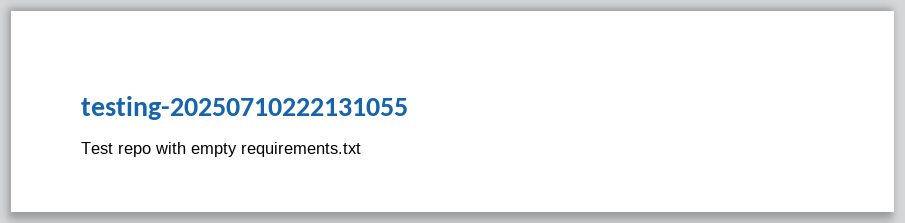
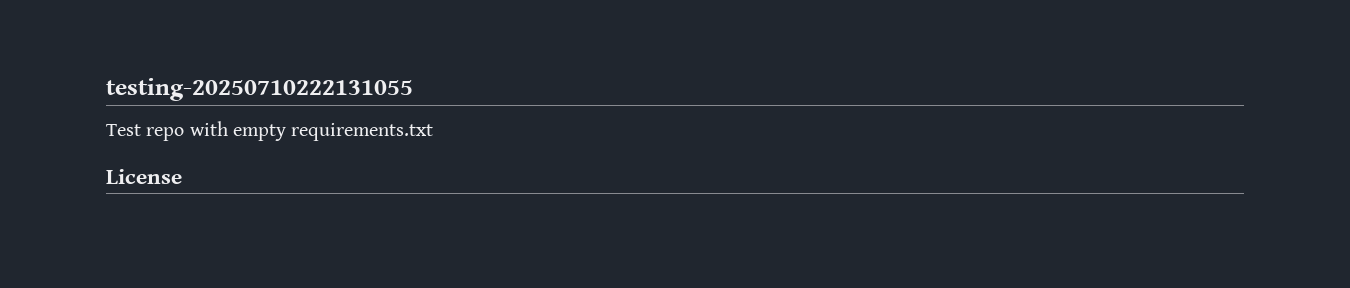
+ License

